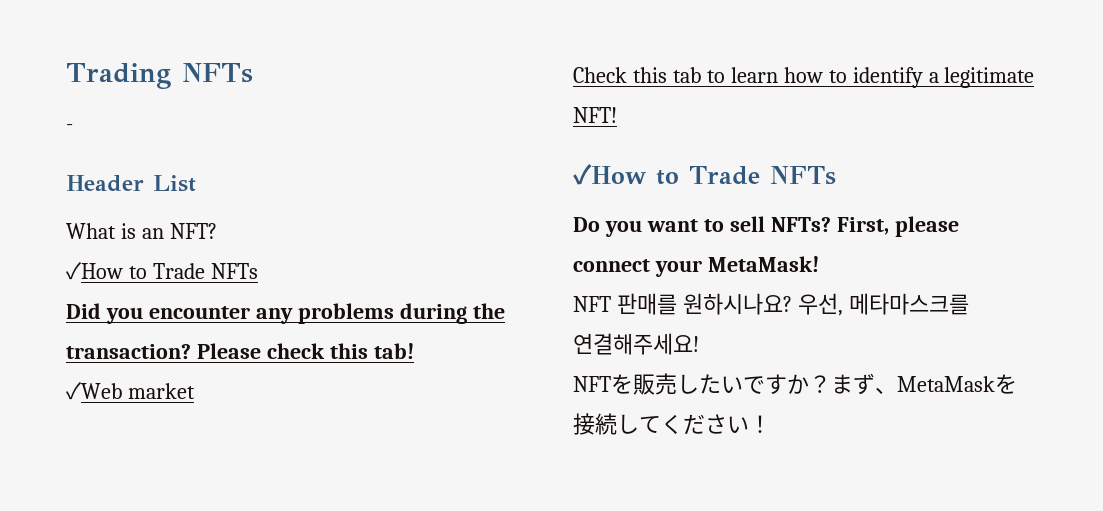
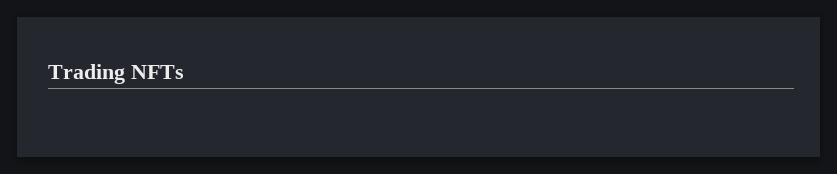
- -
- Header List
- What is an NFT?
- ✓How to Trade NFTs
- Did you encounter any problems during the transaction? Please check this tab!
- ✓Web market
- Check this tab to learn how to identify a legitimate NFT!
- ✓How to Trade NFTs
- Do you want to sell NFTs? First, please connect your MetaMask!
- NFT 판매를 원하시나요? 우선, 메타마스크를 연결해주세요!
- NFTを販売したいですか？まず、MetaMaskを接続してください！

